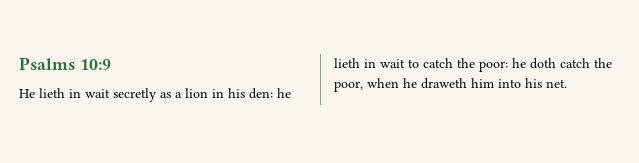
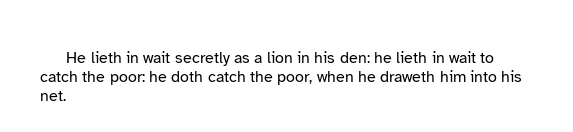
- Psalms 10:9

